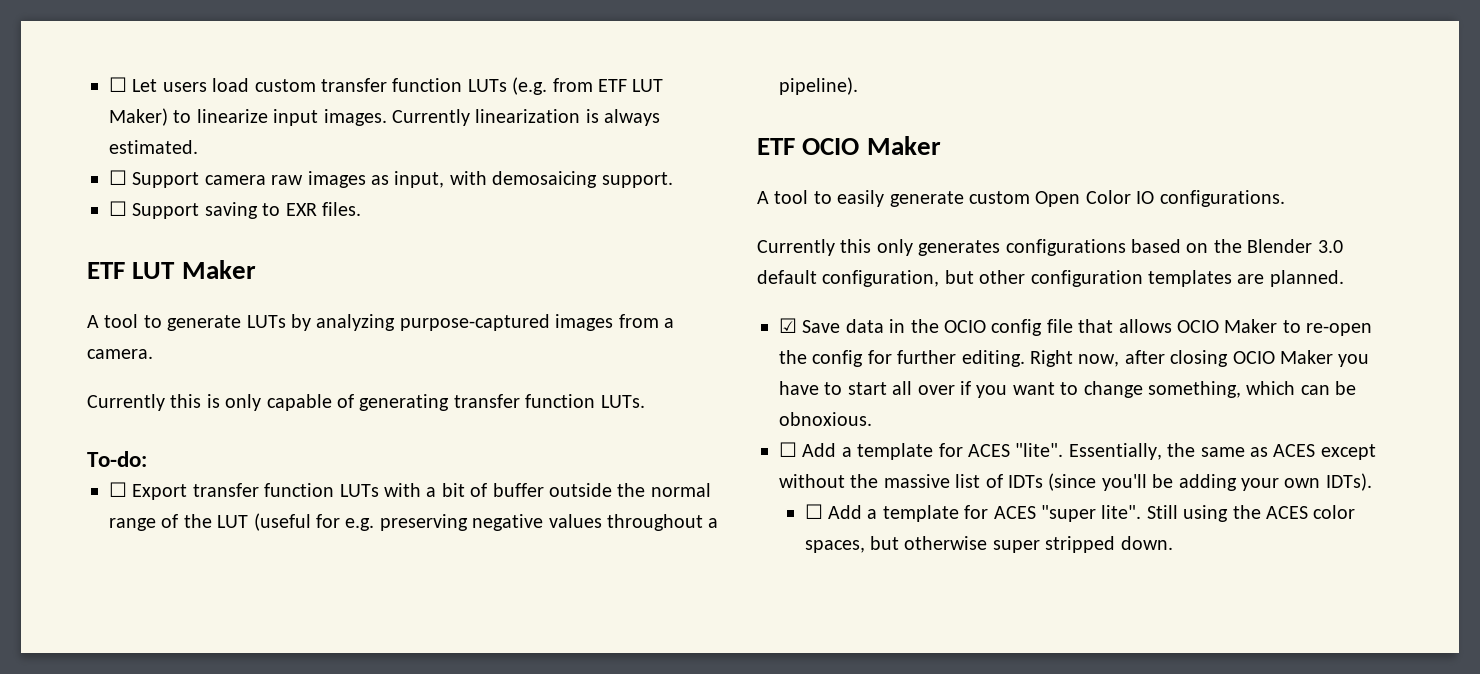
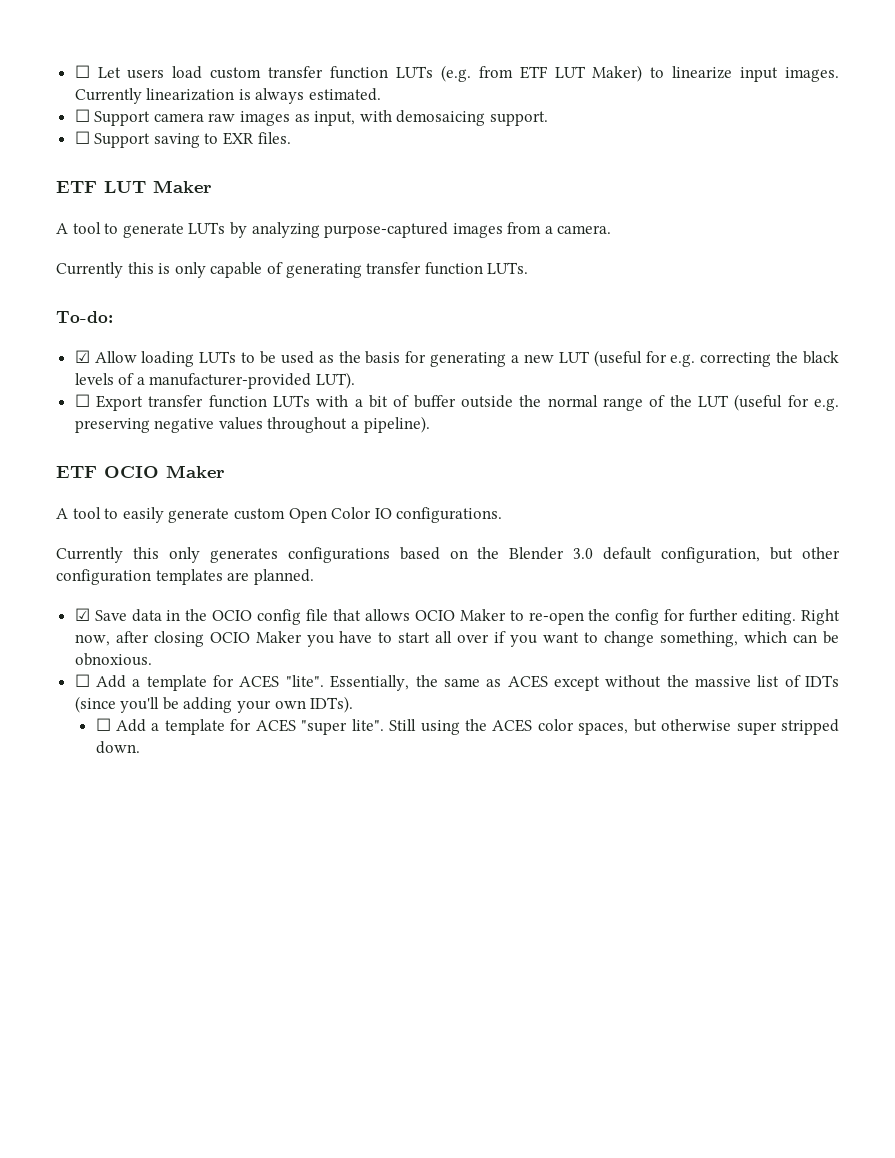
+ ☑ Allow loading LUTs to be used as the basis for generating a new LUT (useful for e.g. correcting the black levels of a manufacturer-provided LUT).

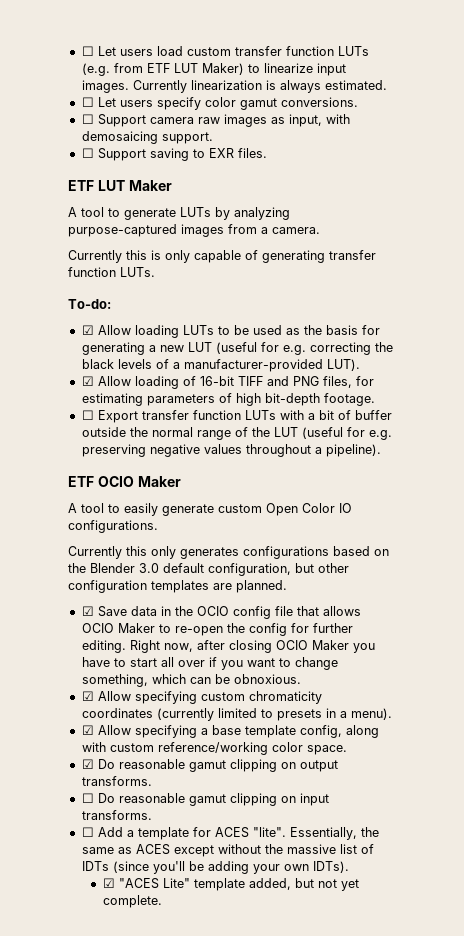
+ ☐ Let users specify color gamut conversions.
+ ☑ Allow loading of 16-bit TIFF and PNG files, for estimating parameters of high bit-depth footage.
+ ☑ Allow specifying custom chromaticity coordinates (currently limited to presets in a menu).
+ ☑ Allow specifying a base template config, along with custom reference/working color space.
+ ☑ Do reasonable gamut clipping on output transforms.
+ ☐ Do reasonable gamut clipping on input transforms.
- ☐ Add a template for ACES "super lite". Still using the ACES color spaces, but otherwise super stripped down.
+ ☑ "ACES Lite" template added, but not yet complete.

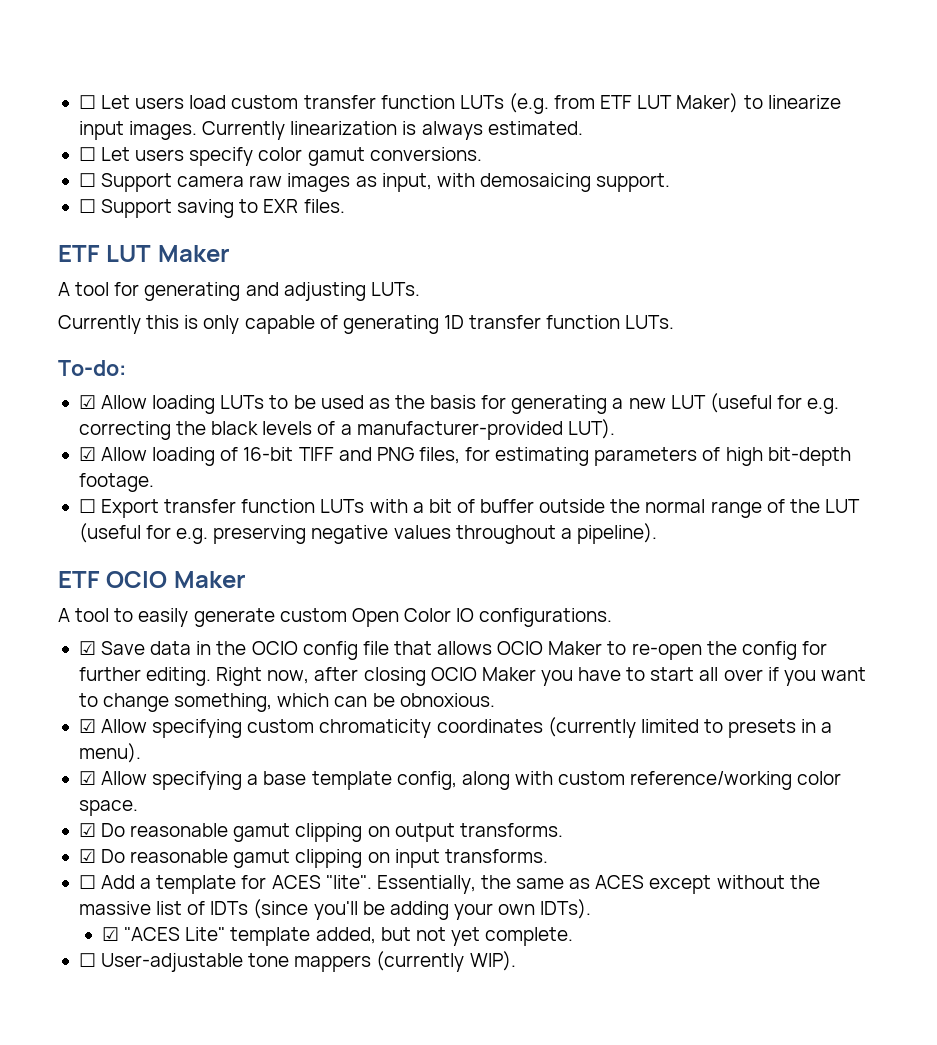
- A tool to generate LUTs by analyzing purpose-captured images from a camera.
+ A tool for generating and adjusting LUTs.
- Currently this is only capable of generating transfer function LUTs.
+ Currently this is only capable of generating 1D transfer function LUTs.
- Currently this only generates configurations based on the Blender 3.0 default configuration, but other configuration templates are planned.
- ☐ Do reasonable gamut clipping on input transforms.
+ ☑ Do reasonable gamut clipping on input transforms.
+ ☐ User-adjustable tone mappers (currently WIP).

